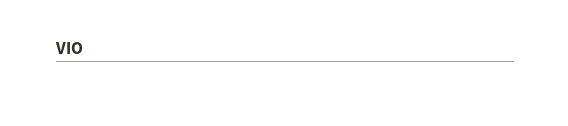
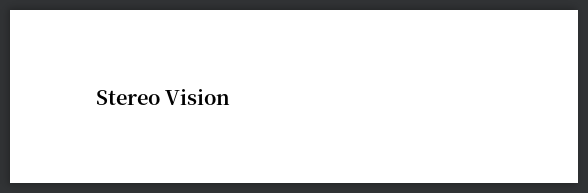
- VIO
+ Stereo Vision

